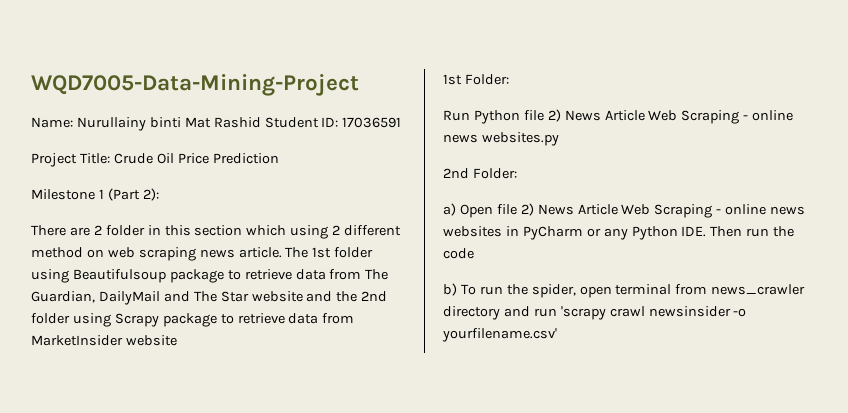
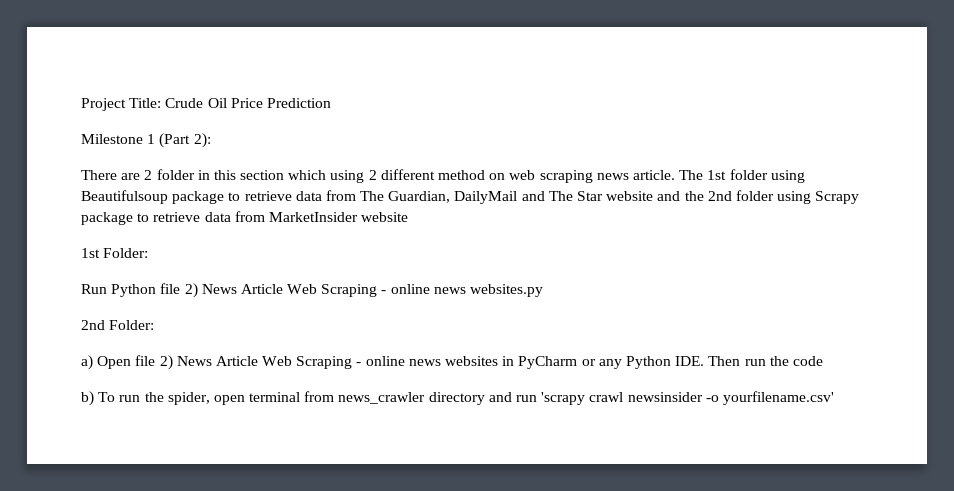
- WQD7005-Data-Mining-Project
- Name: Nurullainy binti Mat Rashid Student ID: 17036591

